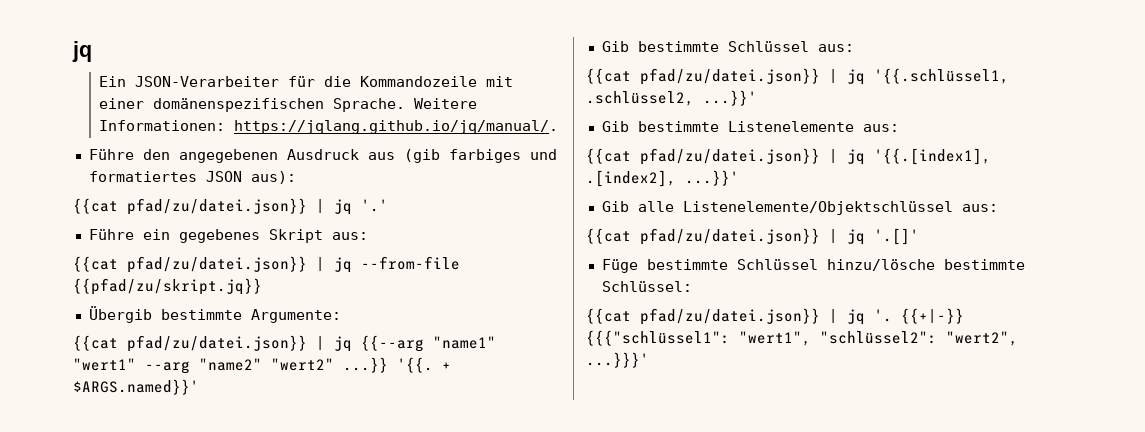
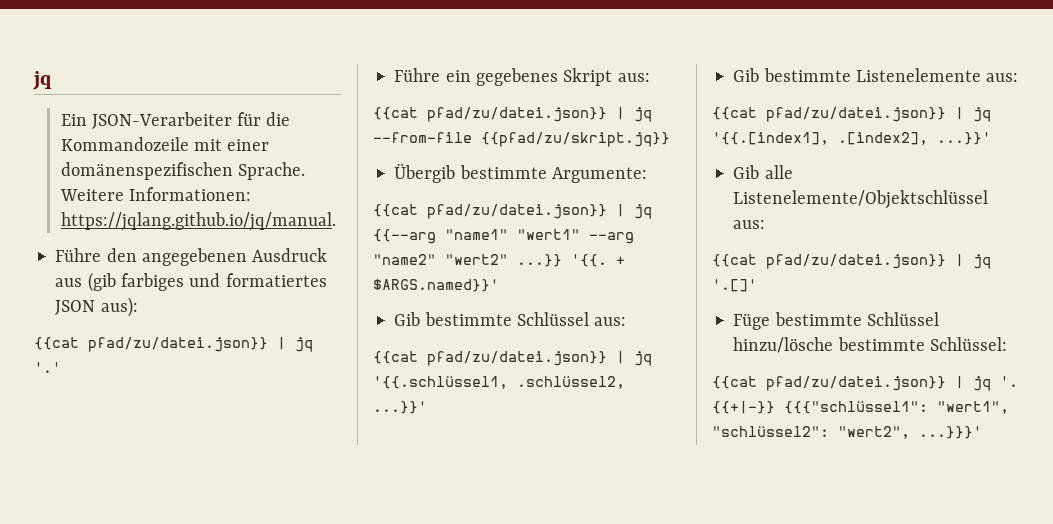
- Weitere Informationen: https://jqlang.github.io/jq/manual/.
+ Weitere Informationen: https://jqlang.github.io/jq/manual.

